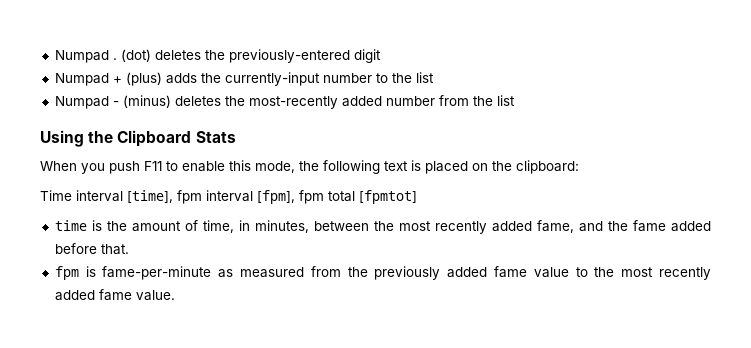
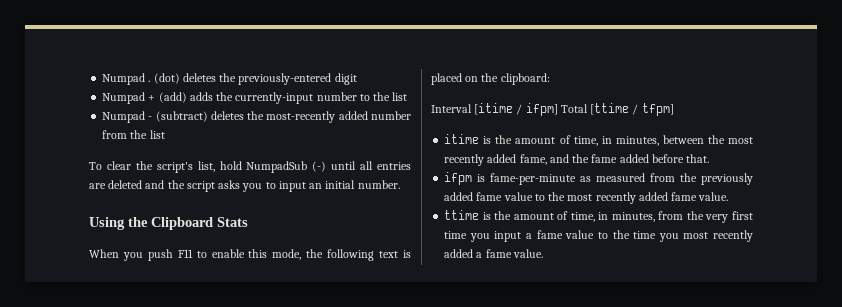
- Numpad + (plus) adds the currently-input number to the list
+ Numpad + (add) adds the currently-input number to the list
- Numpad - (minus) deletes the most-recently added number from the list
+ Numpad - (subtract) deletes the most-recently added number from the list
+ To clear the script's list, hold NumpadSub (-) until all entries are deleted and the script asks you to input an initial number.
- Time interval [time], fpm interval [fpm], fpm total [fpmtot]
- time is the amount of time, in minutes, between the most recently added fame, and the fame added before that.
+ Interval [itime / ifpm] Total [ttime / tfpm]
+ itime is the amount of time, in minutes, between the most recently added fame, and the fame added before that.
- fpm is fame-per-minute as measured from the previously added fame value to the most recently added fame value.
+ ifpm is fame-per-minute as measured from the previously added fame value to the most recently added fame value.
+ ttime is the amount of time, in minutes, from the very first time you input a fame value to the time you most recently added a fame value.

